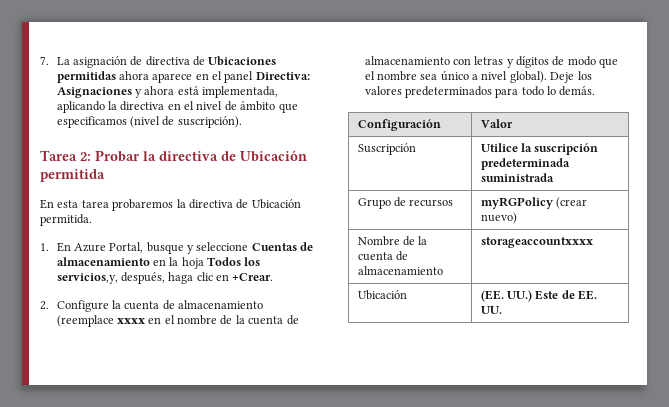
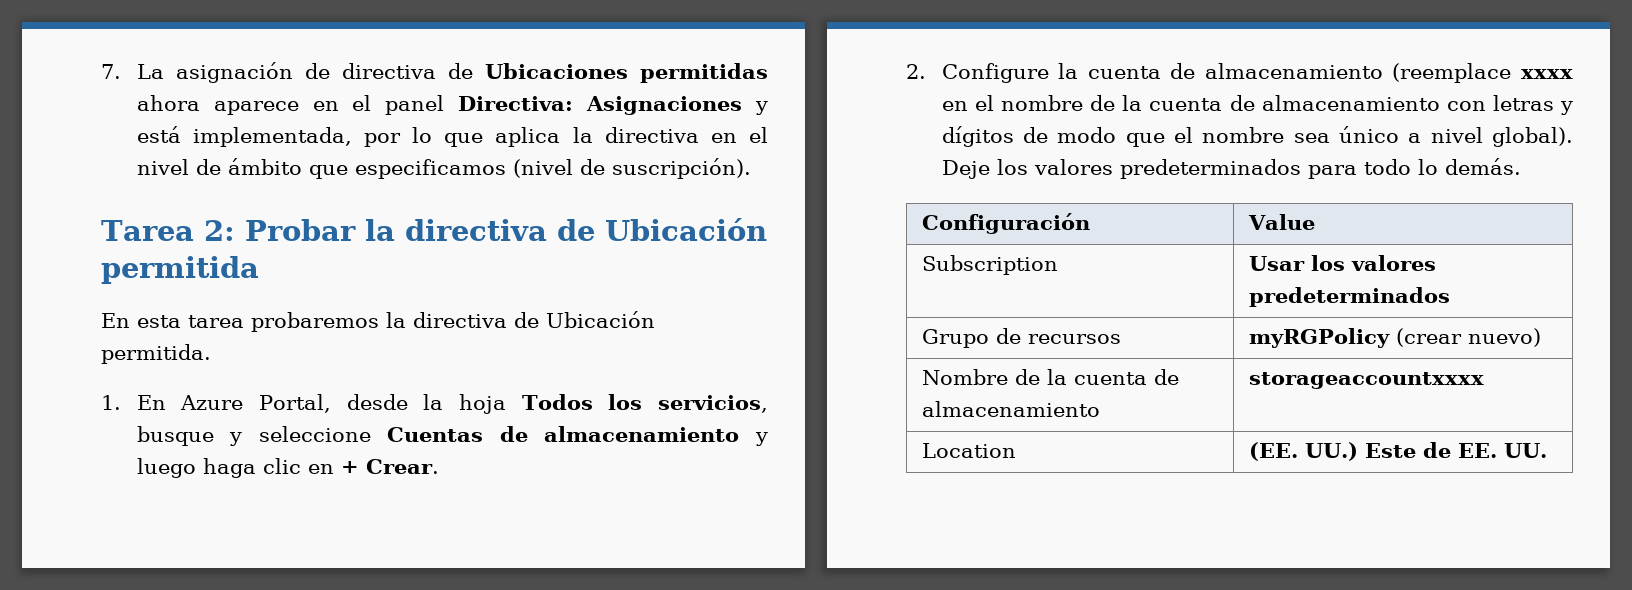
- 7. La asignación de directiva de Ubicaciones permitidas ahora aparece en el panel Directiva: Asignaciones y ahora está implementada, aplicando la directiva en el nivel de ámbito que especificamos (nivel de suscripción).
+ 7. La asignación de directiva de Ubicaciones permitidas ahora aparece en el panel Directiva: Asignaciones y está implementada, por lo que aplica la directiva en el nivel de ámbito que especificamos (nivel de suscripción).
- 1. En Azure Portal, busque y seleccione Cuentas de almacenamiento en la hoja Todos los servicios,y, después, haga clic en +Crear.
+ 1. En Azure Portal, desde la hoja Todos los servicios, busque y seleccione Cuentas de almacenamiento y luego haga clic en + Crear.
- Configuración | Valor
- Suscripción | Utilice la suscripción predeterminada suministrada
+ Configuración | Value
+ Subscription | Usar los valores predeterminados
- Ubicación | (EE. UU.) Este de EE. UU.
+ Location | (EE. UU.) Este de EE. UU.

